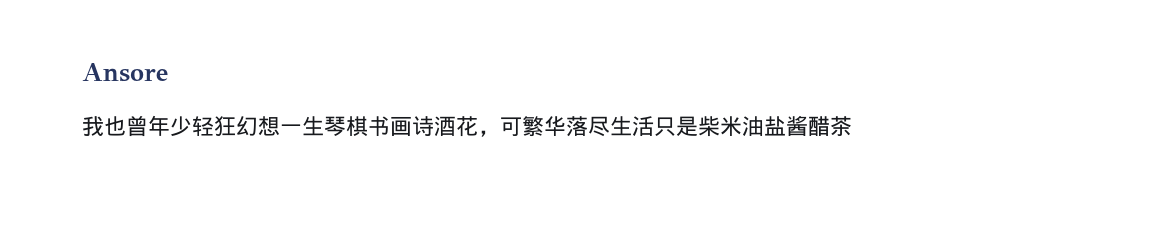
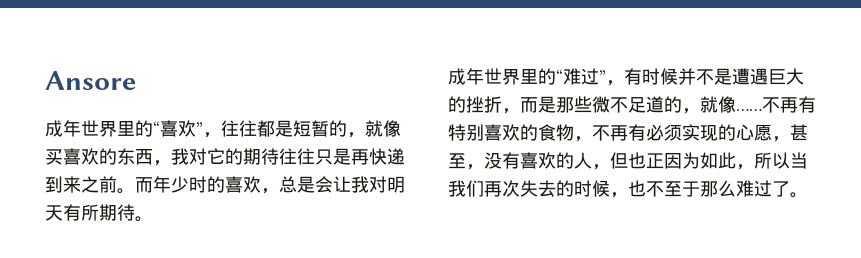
- 我也曾年少轻狂幻想一生琴棋书画诗酒花，可繁华落尽生活只是柴米油盐酱醋茶
+ 成年世界里的“喜欢”，往往都是短暂的，就像买喜欢的东西，我对它的期待往往只是再快递到来之前。而年少时的喜欢，总是会让我对明天有所期待。
+ 成年世界里的“难过”，有时候并不是遭遇巨大的挫折，而是那些微不足道的，就像……不再有特别喜欢的食物，不再有必须实现的心愿，甚至，没有喜欢的人，但也正因为如此，所以当我们再次失去的时候，也不至于那么难过了。

